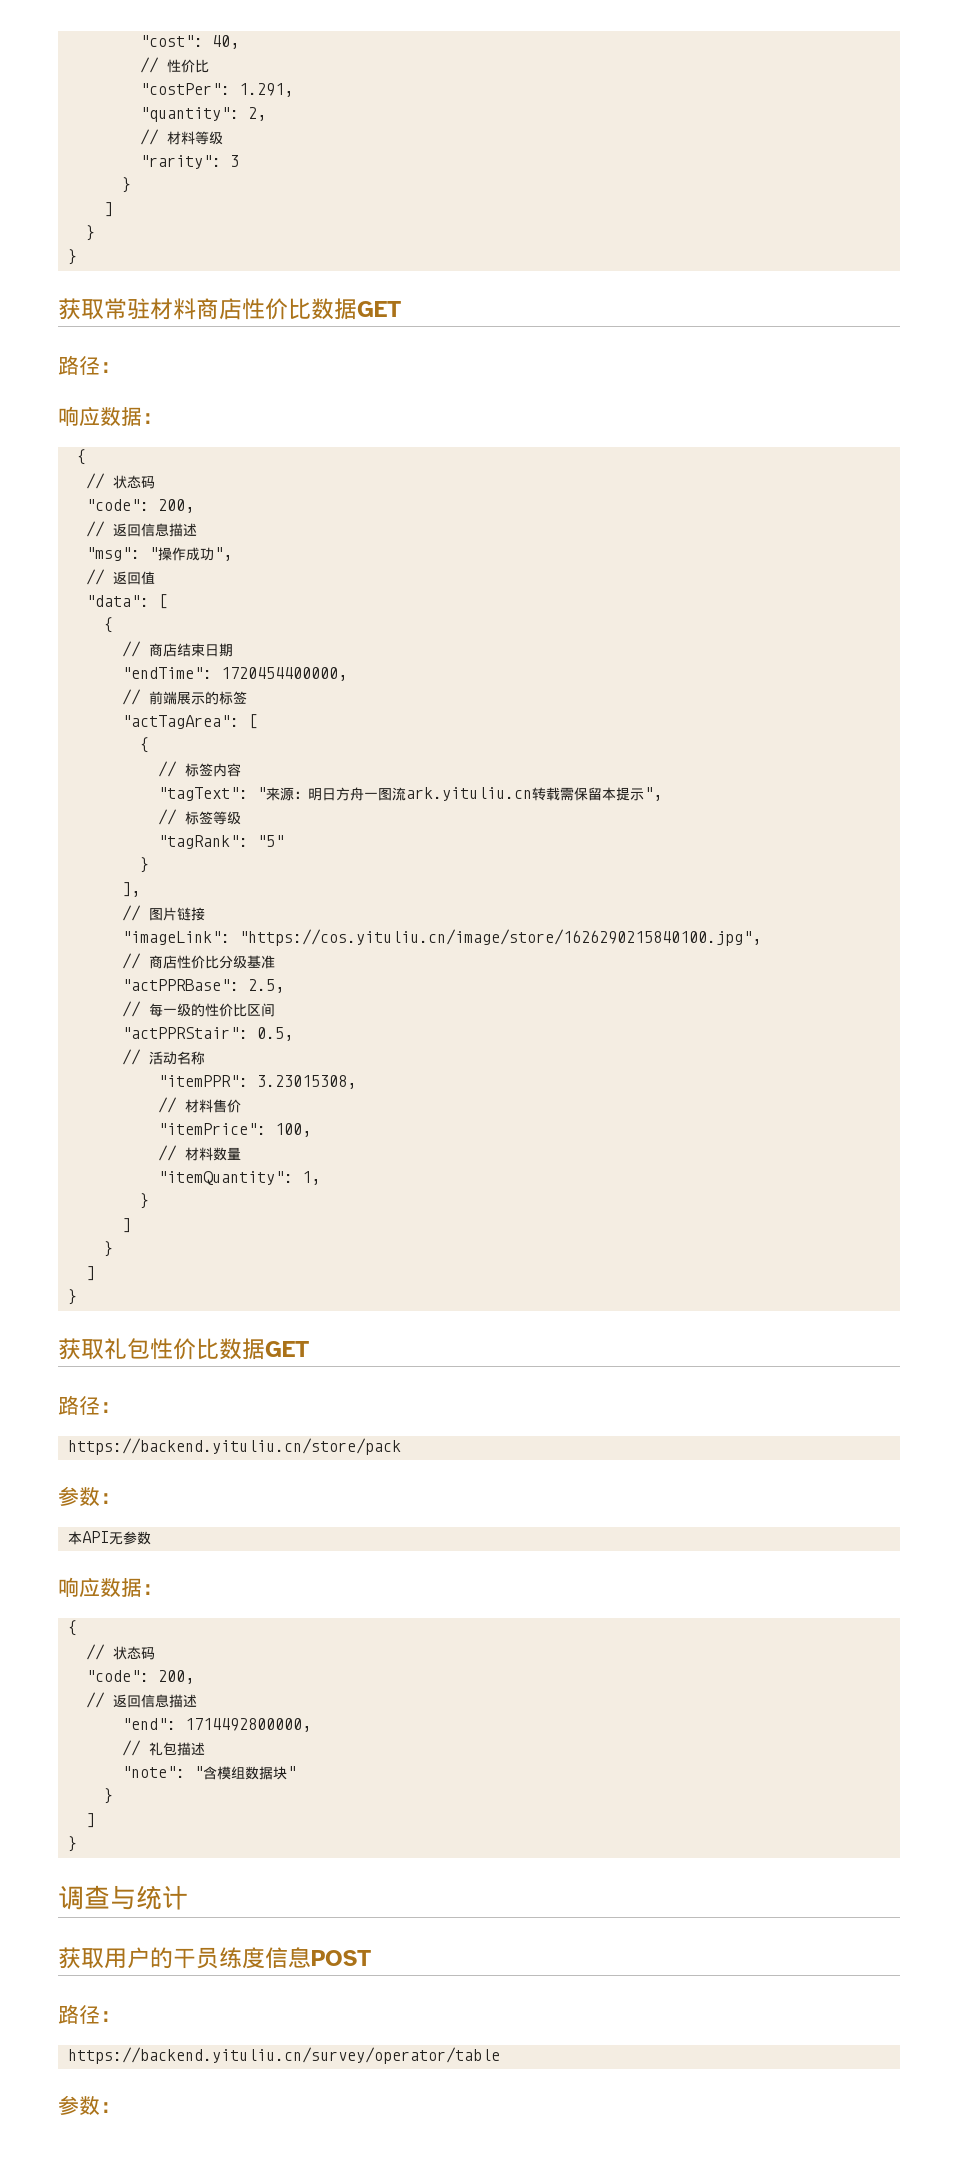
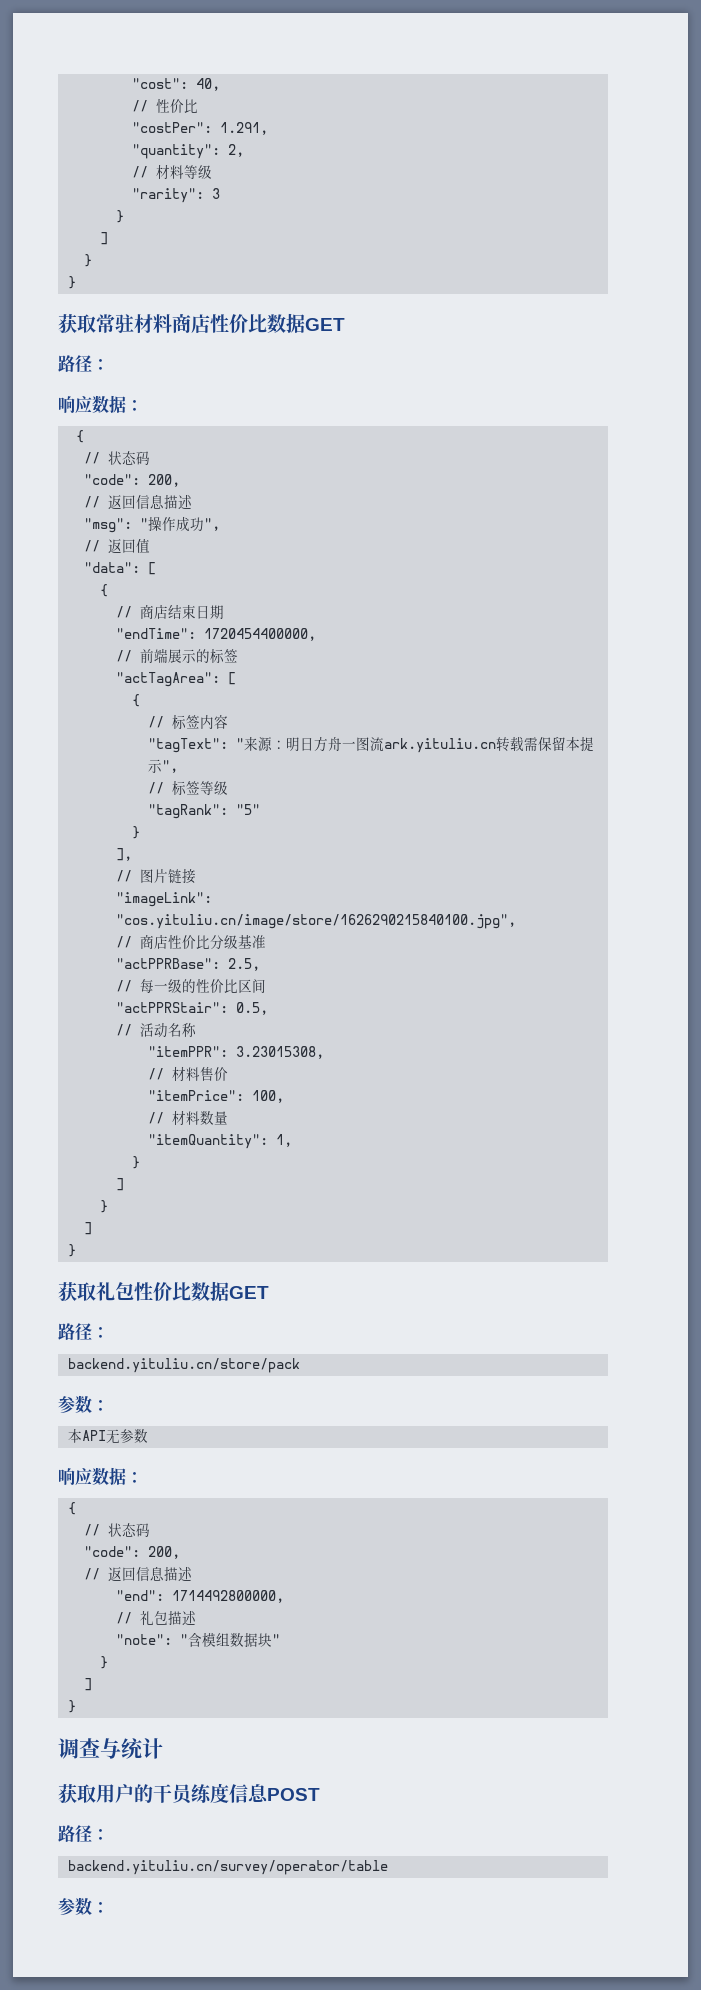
- "imageLink": "https://cos.yituliu.cn/image/store/1626290215840100.jpg",
+ "imageLink": "cos.yituliu.cn/image/store/1626290215840100.jpg",
- https://backend.yituliu.cn/store/pack
+ backend.yituliu.cn/store/pack
- https://backend.yituliu.cn/survey/operator/table
+ backend.yituliu.cn/survey/operator/table

